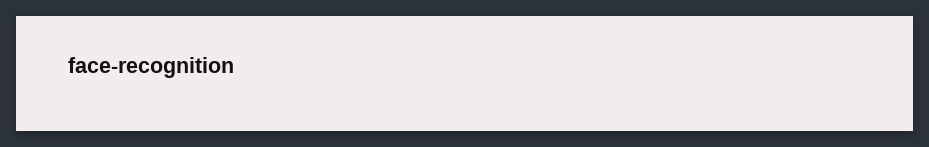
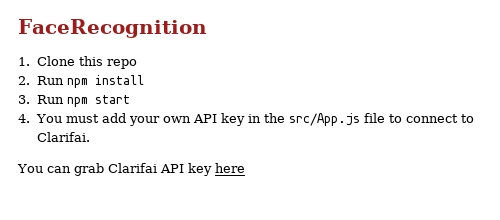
- face-recognition
+ FaceRecognition
+ 1. Clone this repo
+ 2. Run npm install
+ 3. Run npm start
+ 4. You must add your own API key in the src/App.js file to connect to Clarifai.
+ You can grab Clarifai API key here

